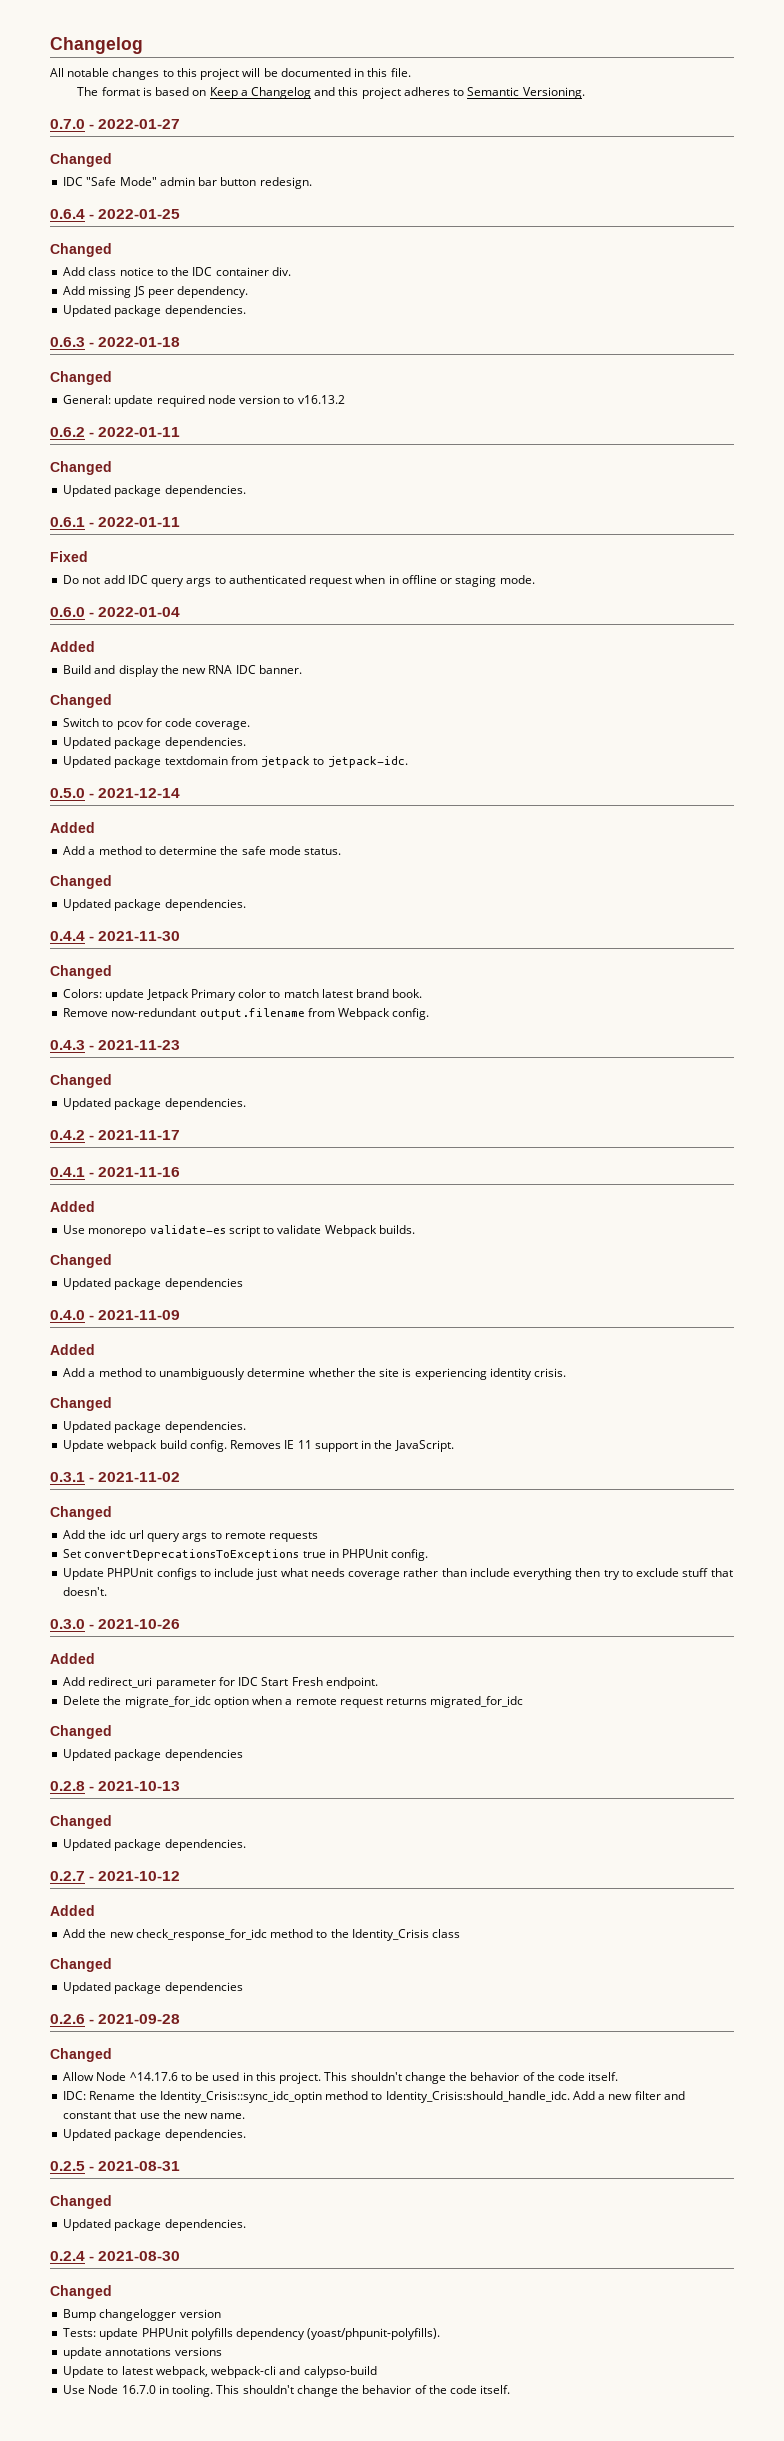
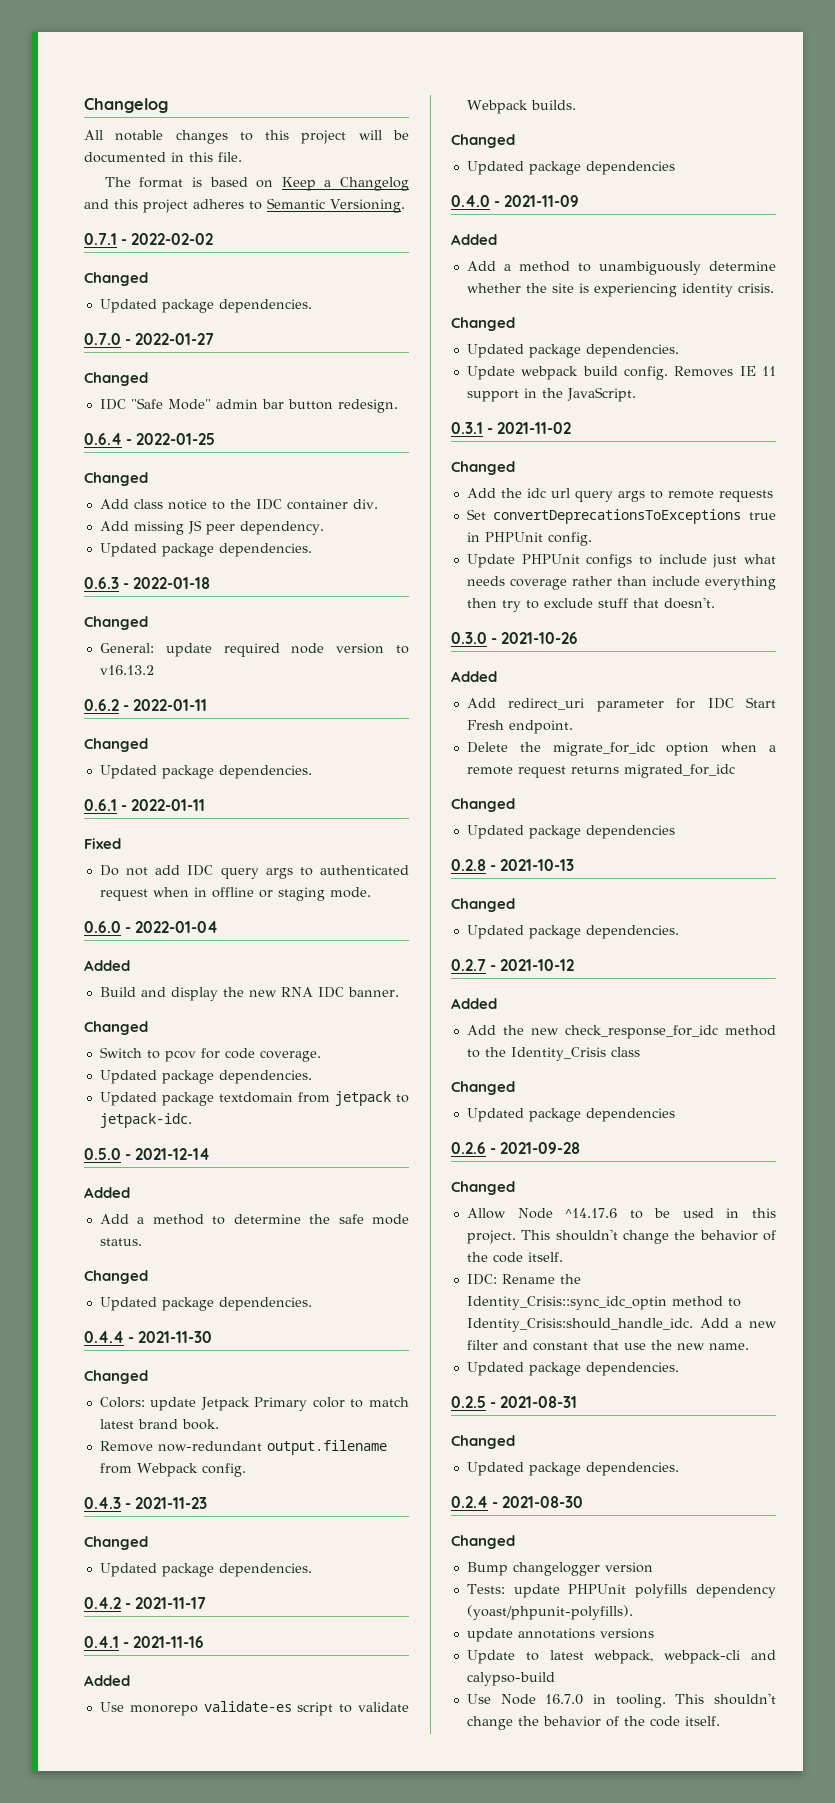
+ 0.7.1 - 2022-02-02
+ Changed
+ Updated package dependencies.

